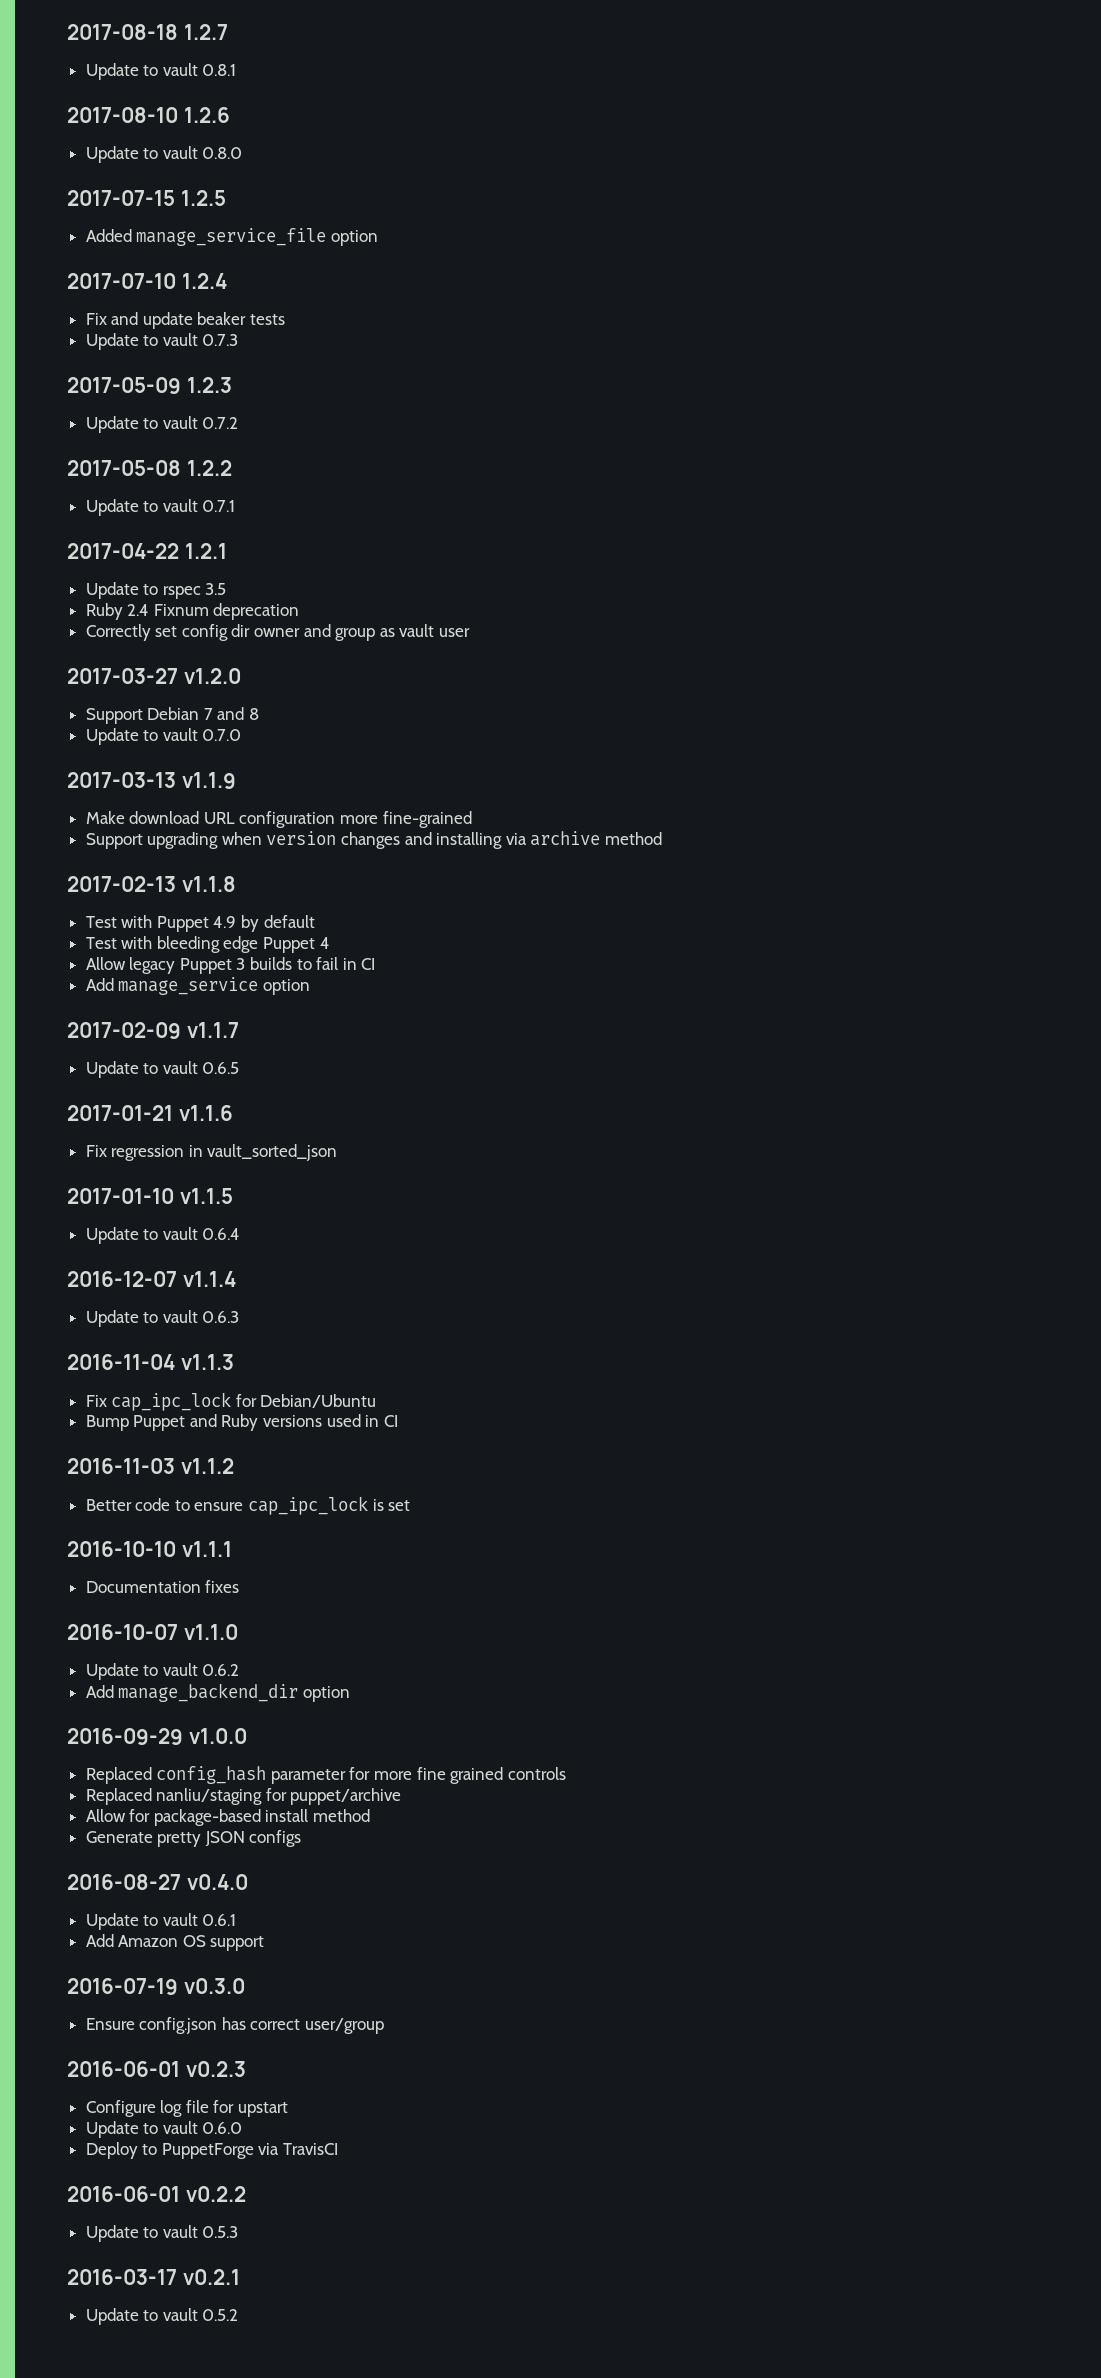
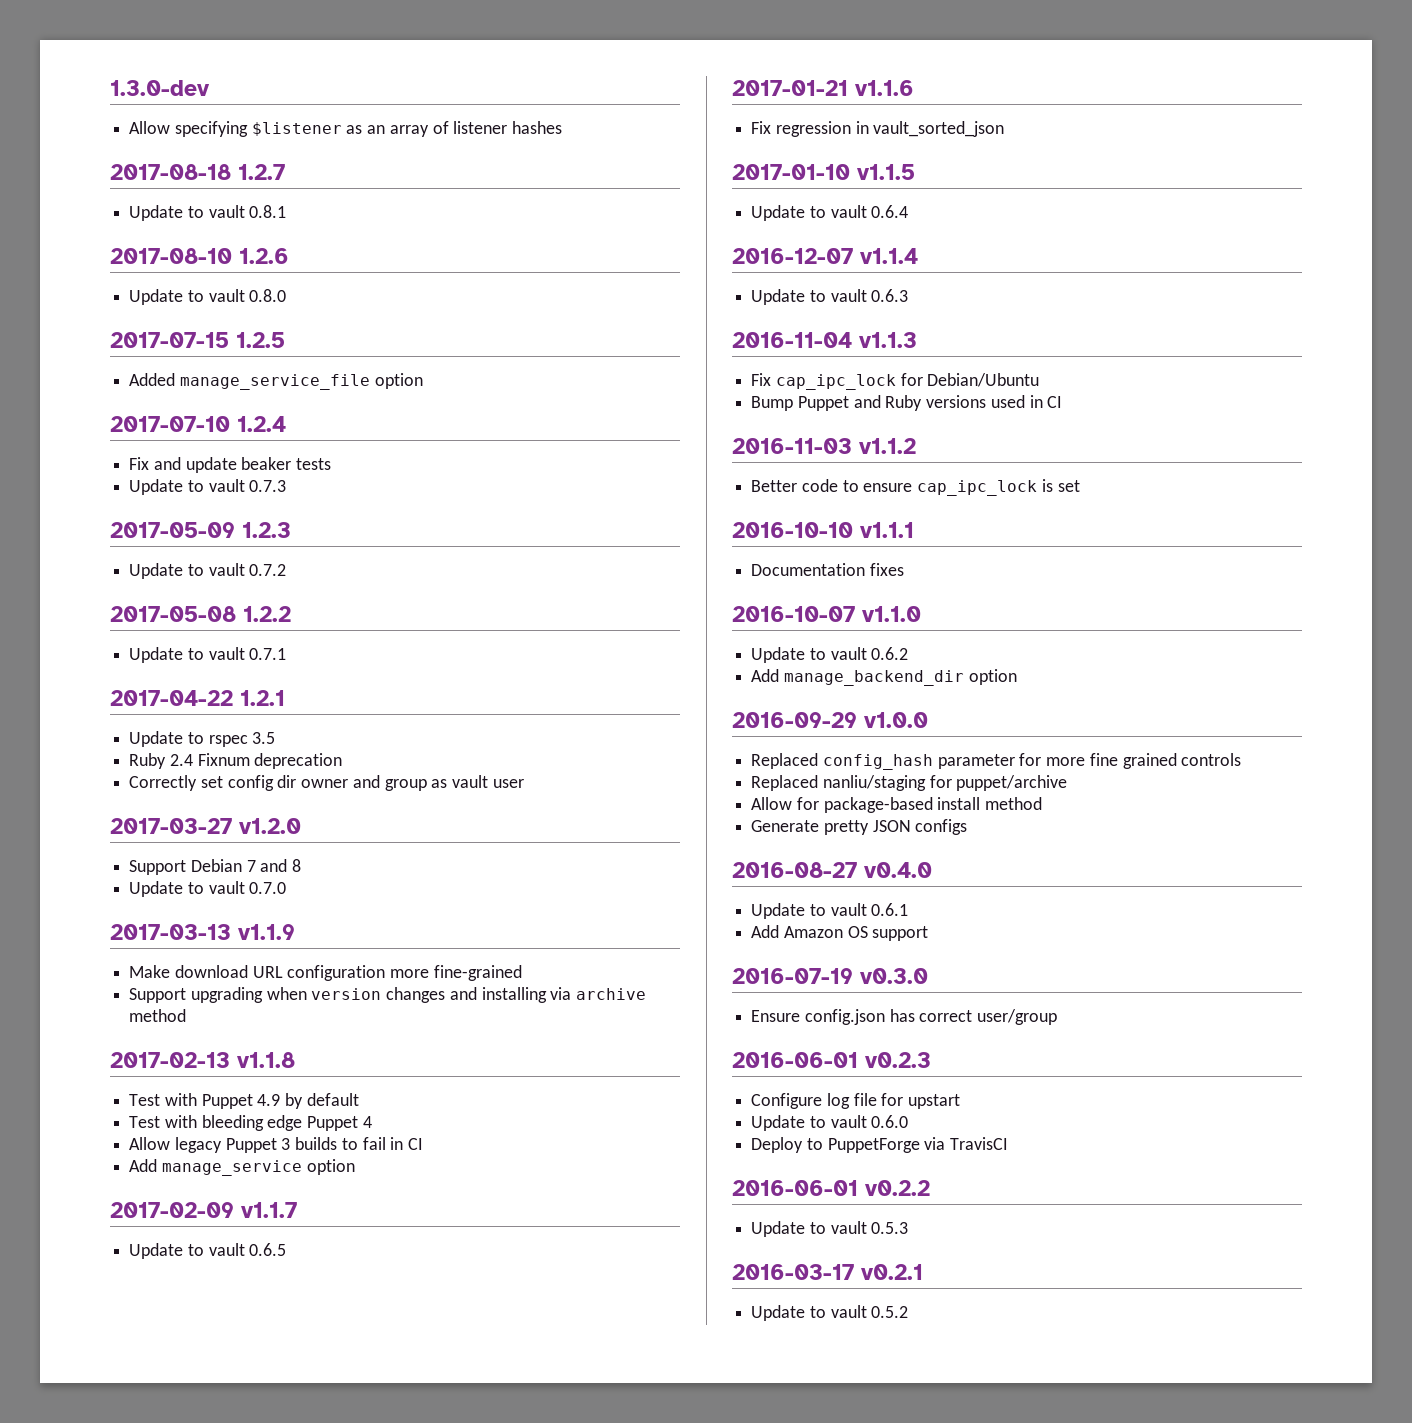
+ 1.3.0-dev
+ Allow specifying $listener as an array of listener hashes

